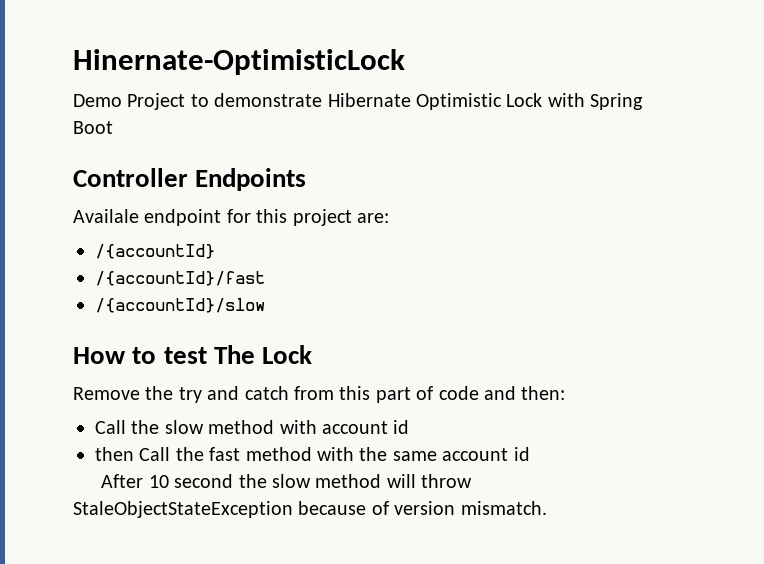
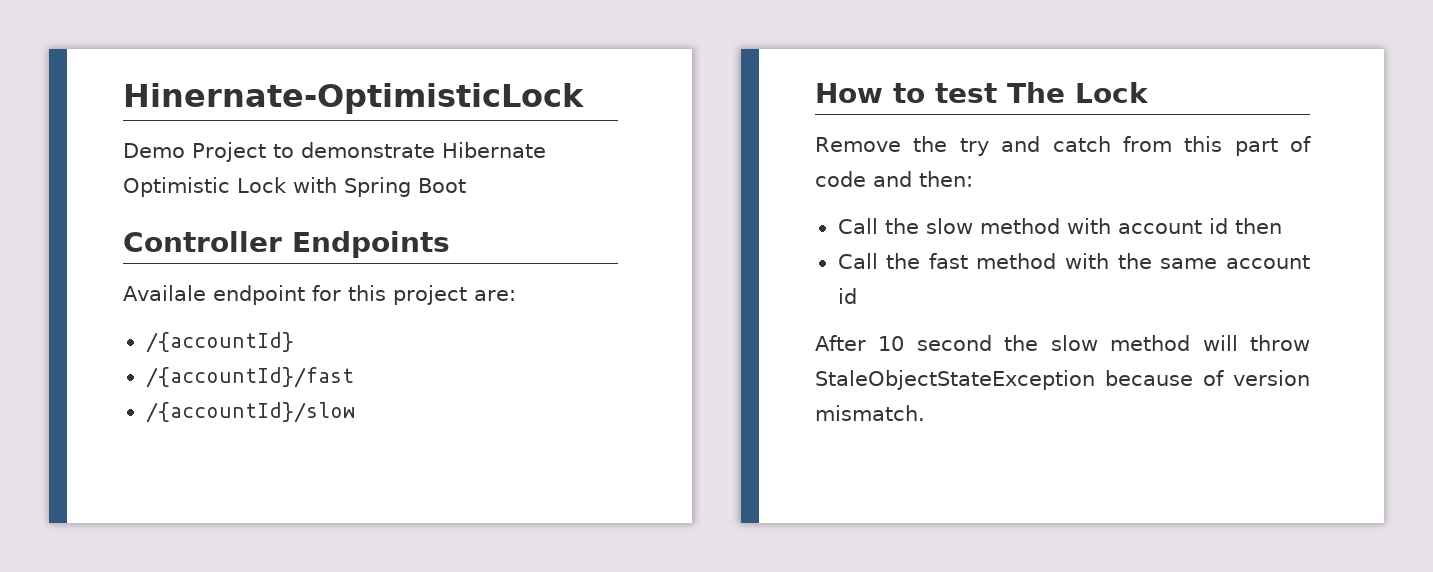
- Call the slow method with account id
- then Call the fast method with the same account id
+ Call the slow method with account id then
+ Call the fast method with the same account id

